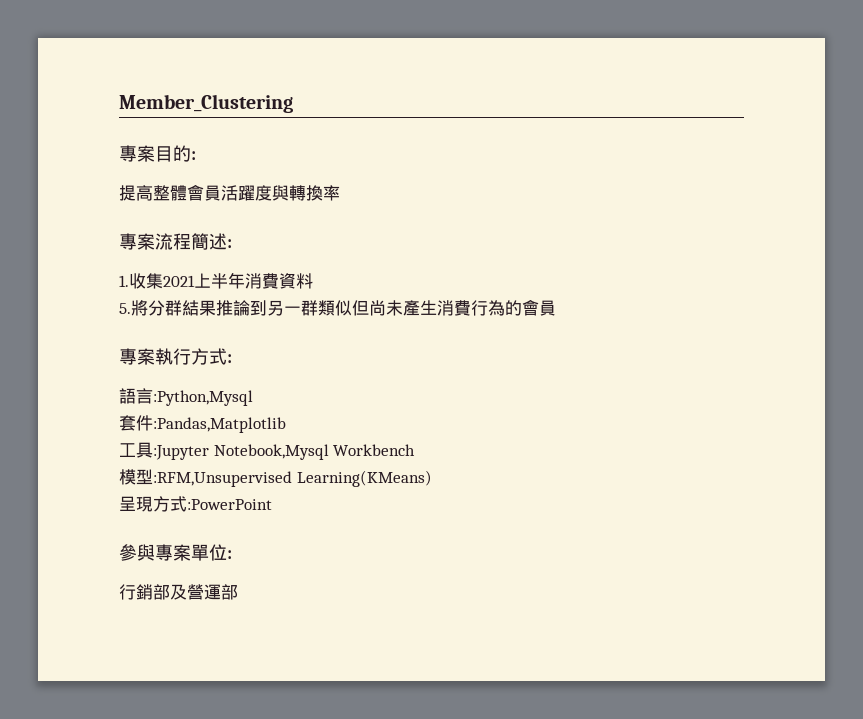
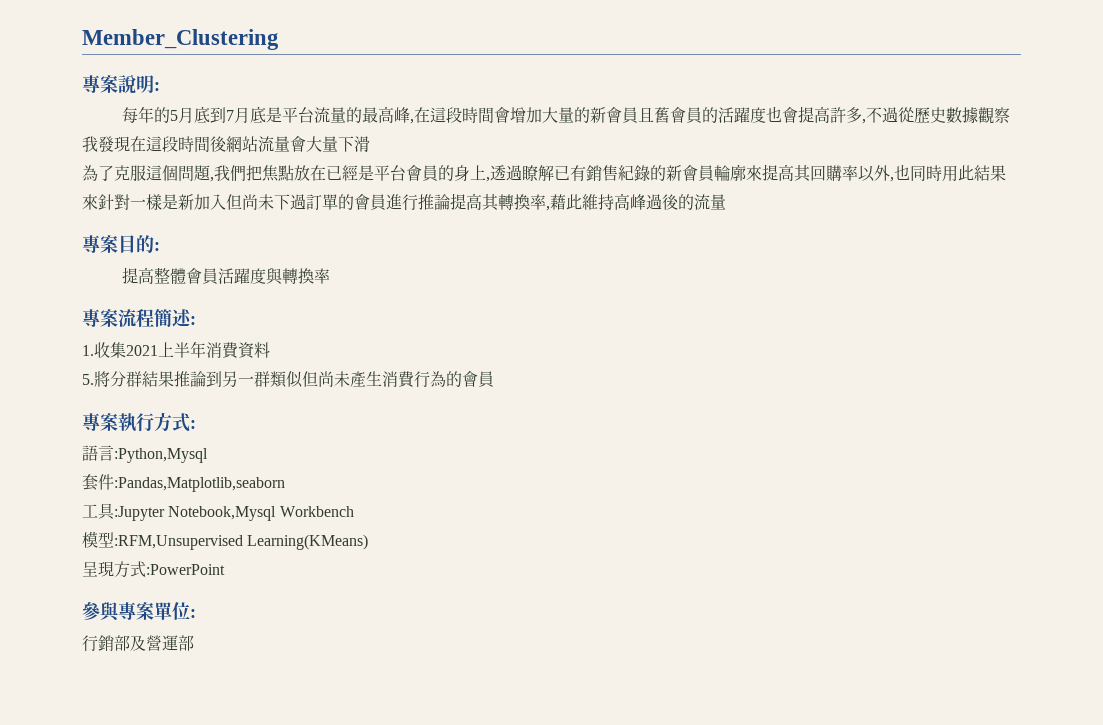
+ 專案說明:
+ 每年的5月底到7月底是平台流量的最高峰,在這段時間會增加大量的新會員且舊會員的活躍度也會提高許多,不過從歷史數據觀察我發現在這段時間後網站流量會大量下滑
+ 為了克服這個問題,我們把焦點放在已經是平台會員的身上,透過瞭解已有銷售紀錄的新會員輪廓來提高其回購率以外,也同時用此結果來針對一樣是新加入但尚未下過訂單的會員進行推論提高其轉換率,藉此維持高峰過後的流量
- 套件:Pandas,Matplotlib
+ 套件:Pandas,Matplotlib,seaborn

